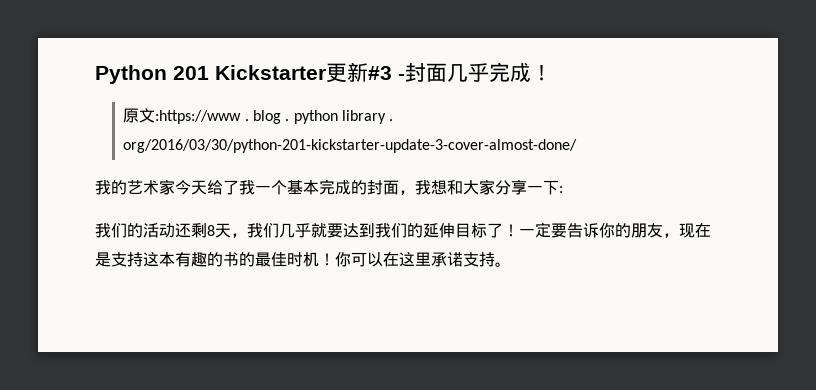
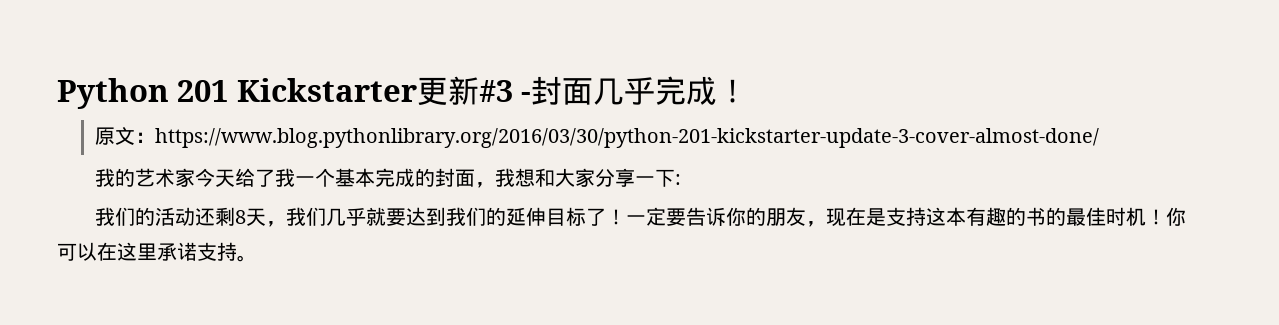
- 原文:https://www . blog . python library . org/2016/03/30/python-201-kickstarter-update-3-cover-almost-done/
+ 原文：https://www.blog.pythonlibrary.org/2016/03/30/python-201-kickstarter-update-3-cover-almost-done/

